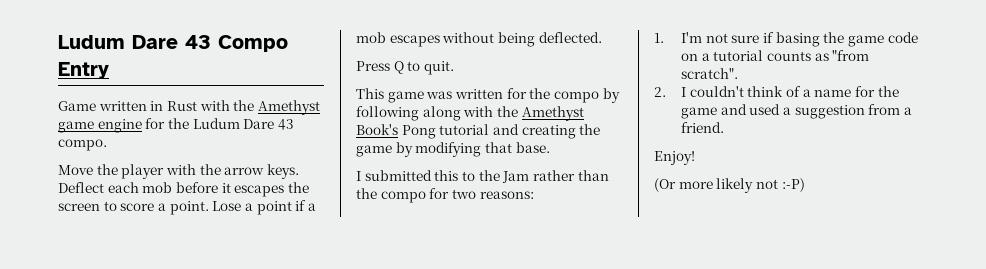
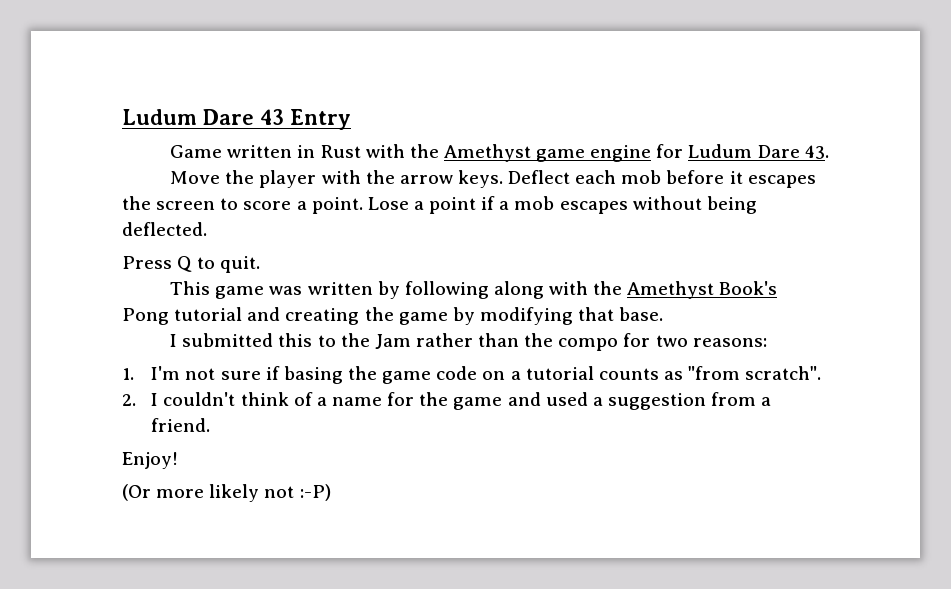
- Ludum Dare 43 Compo Entry
+ Ludum Dare 43 Entry
- Game written in Rust with the Amethyst game engine for the Ludum Dare 43 compo.
+ Game written in Rust with the Amethyst game engine for Ludum Dare 43.
- This game was written for the compo by following along with the Amethyst Book's Pong tutorial and creating the game by modifying that base.
+ This game was written by following along with the Amethyst Book's Pong tutorial and creating the game by modifying that base.

